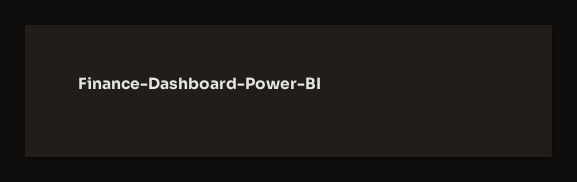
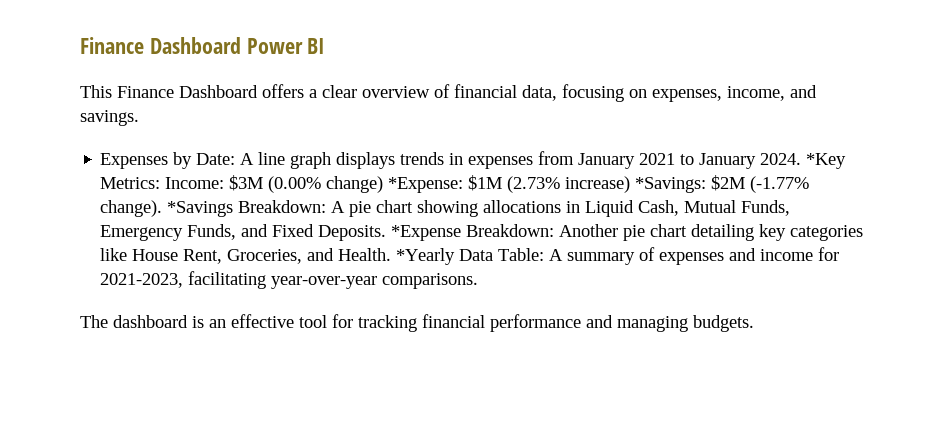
- Finance-Dashboard-Power-BI
+ Finance Dashboard Power BI
+ This Finance Dashboard offers a clear overview of financial data, focusing on expenses, income, and savings.
+ Expenses by Date: A line graph displays trends in expenses from January 2021 to January 2024. *Key Metrics: Income: $3M (0.00% change) *Expense: $1M (2.73% increase) *Savings: $2M (-1.77% change). *Savings Breakdown: A pie chart showing allocations in Liquid Cash, Mutual Funds, Emergency Funds, and Fixed Deposits. *Expense Breakdown: Another pie chart detailing key categories like House Rent, Groceries, and Health. *Yearly Data Table: A summary of expenses and income for 2021-2023, facilitating year-over-year comparisons.
+ The dashboard is an effective tool for tracking financial performance and managing budgets.

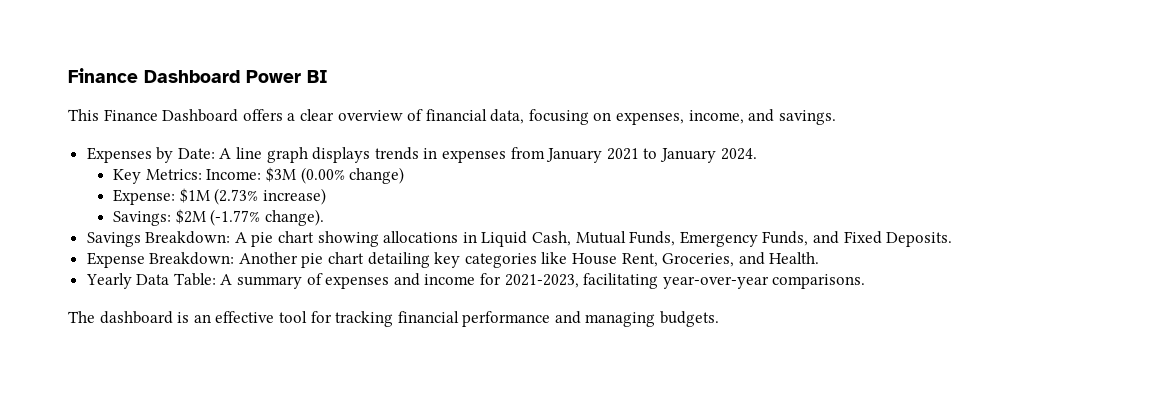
- A line graph displays trends in expenses from January 2021 to January 2024. *Key Metrics:
+ A line graph displays trends in expenses from January 2021 to January 2024.
+ Key Metrics:
- $3M (0.00% change) *Expense:
+ $3M (0.00% change)
+ Expense:
- $1M (2.73% increase) *Savings:
+ $1M (2.73% increase)
+ Savings:
- $2M (-1.77% change). *Savings Breakdown:
+ $2M (-1.77% change).
+ Savings Breakdown:
- A pie chart showing allocations in Liquid Cash, Mutual Funds, Emergency Funds, and Fixed Deposits. *Expense Breakdown:
+ A pie chart showing allocations in Liquid Cash, Mutual Funds, Emergency Funds, and Fixed Deposits.
+ Expense Breakdown:
- Another pie chart detailing key categories like House Rent, Groceries, and Health. *Yearly Data Table:
+ Another pie chart detailing key categories like House Rent, Groceries, and Health.
+ Yearly Data Table:

